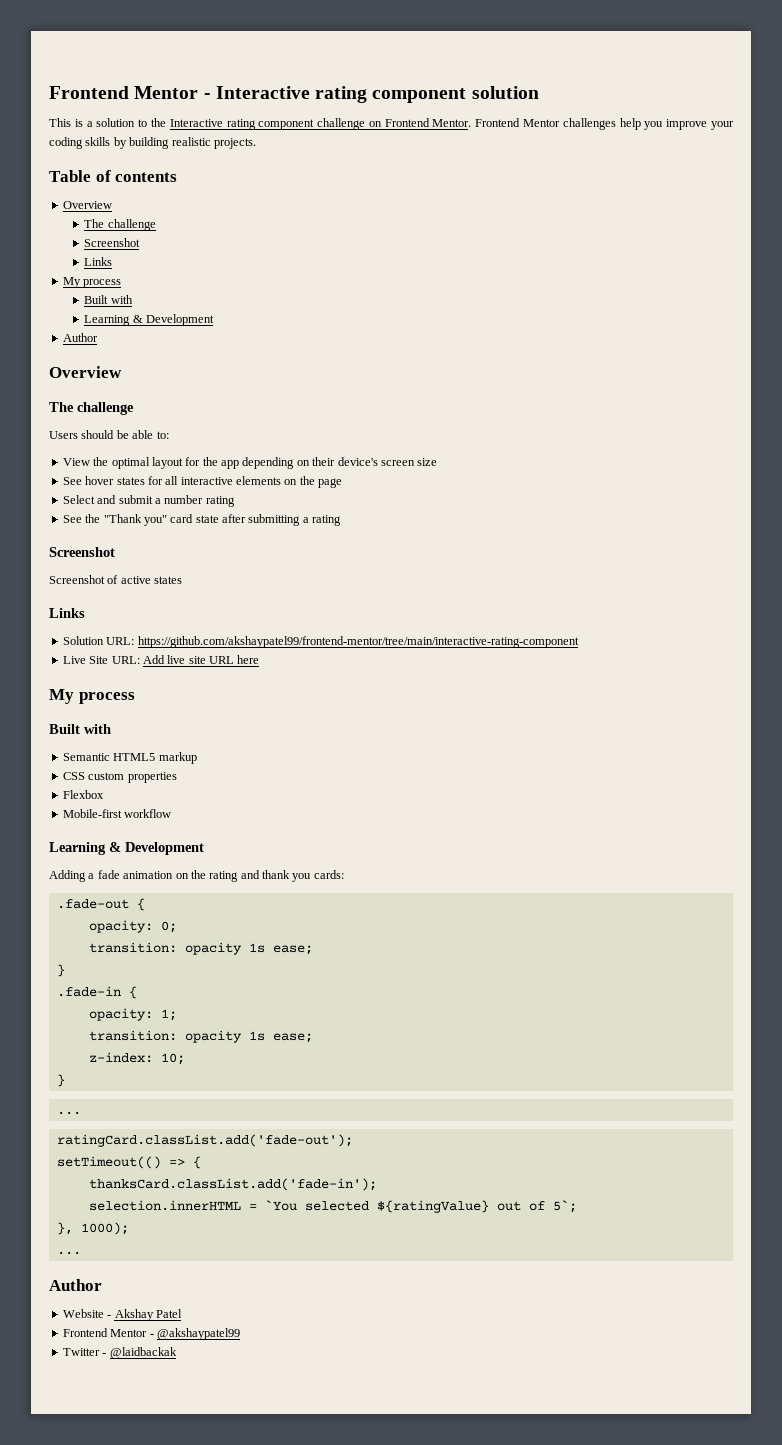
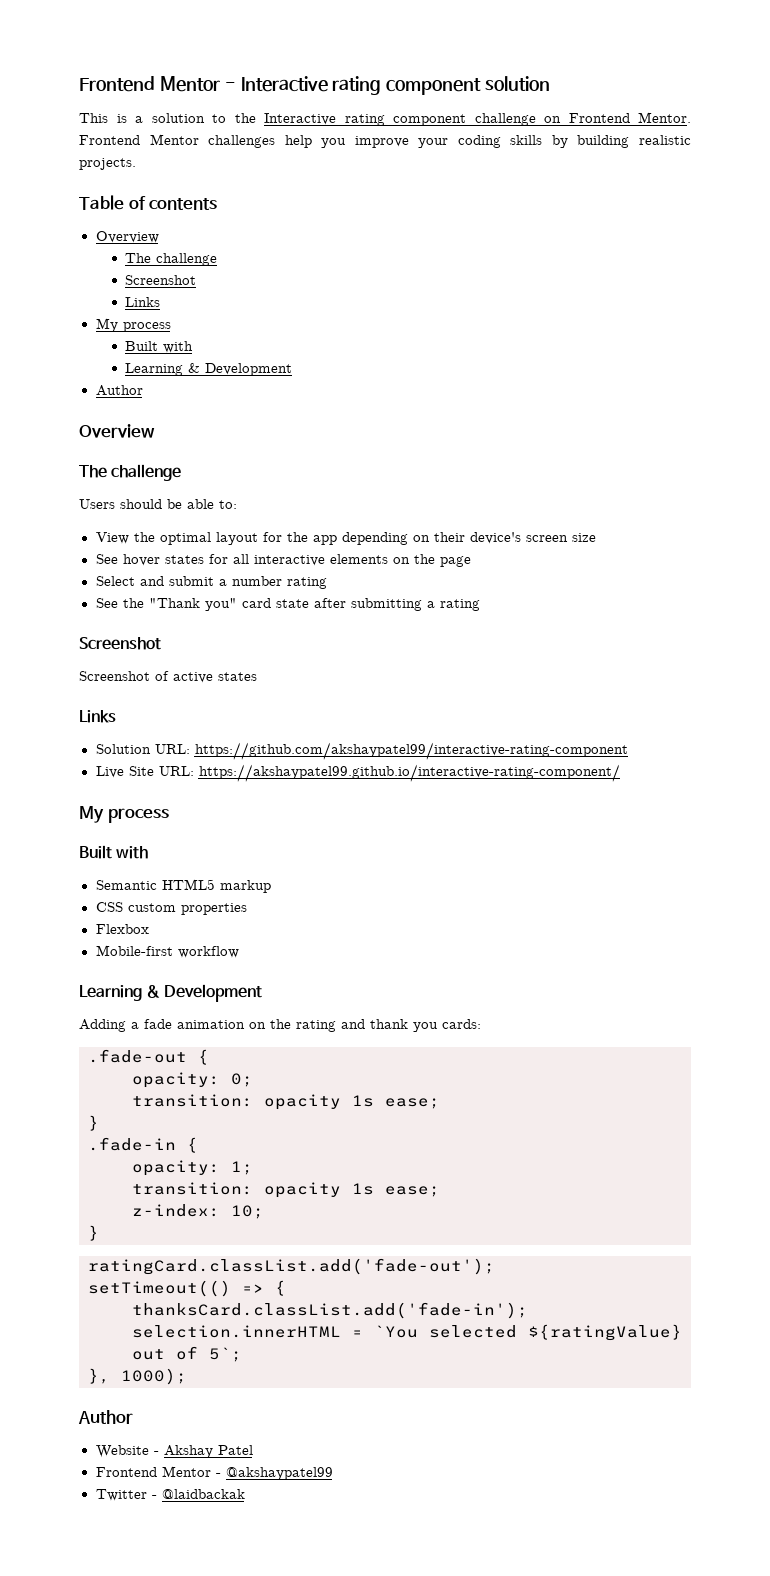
- Solution URL: https://github.com/akshaypatel99/frontend-mentor/tree/main/interactive-rating-component
+ Solution URL: https://github.com/akshaypatel99/interactive-rating-component
- Live Site URL: Add live site URL here
+ Live Site URL: https://akshaypatel99.github.io/interactive-rating-component/
  z-index: 10;
  }
- ...
  }, 1000);
- ...

